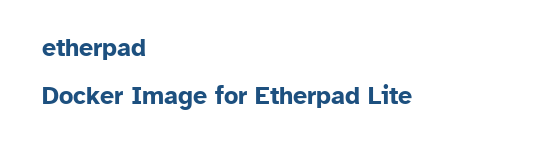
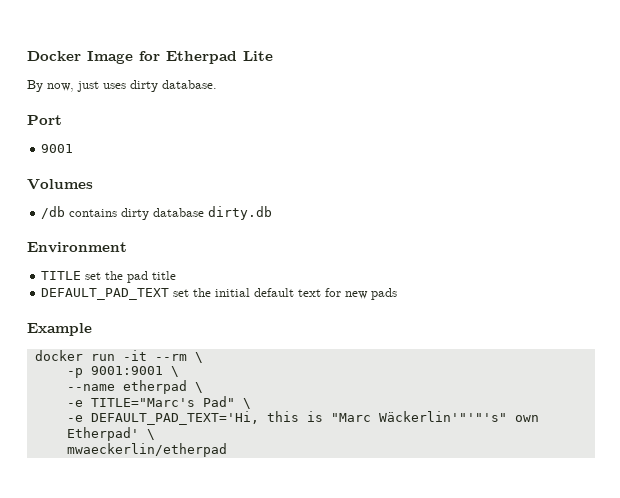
- etherpad
+ By now, just uses dirty database.
+ Port
+ 9001
+ Volumes
+ /db contains dirty database dirty.db
+ Environment
+ TITLE set the pad title
+ DEFAULT_PAD_TEXT set the initial default text for new pads
+ Example
+ docker run -it --rm \
+ -p 9001:9001 \
+ --name etherpad \
+ -e TITLE="Marc's Pad" \
+ -e DEFAULT_PAD_TEXT='Hi, this is "Marc Wäckerlin'"'"'s" own Etherpad' \
+ mwaeckerlin/etherpad

